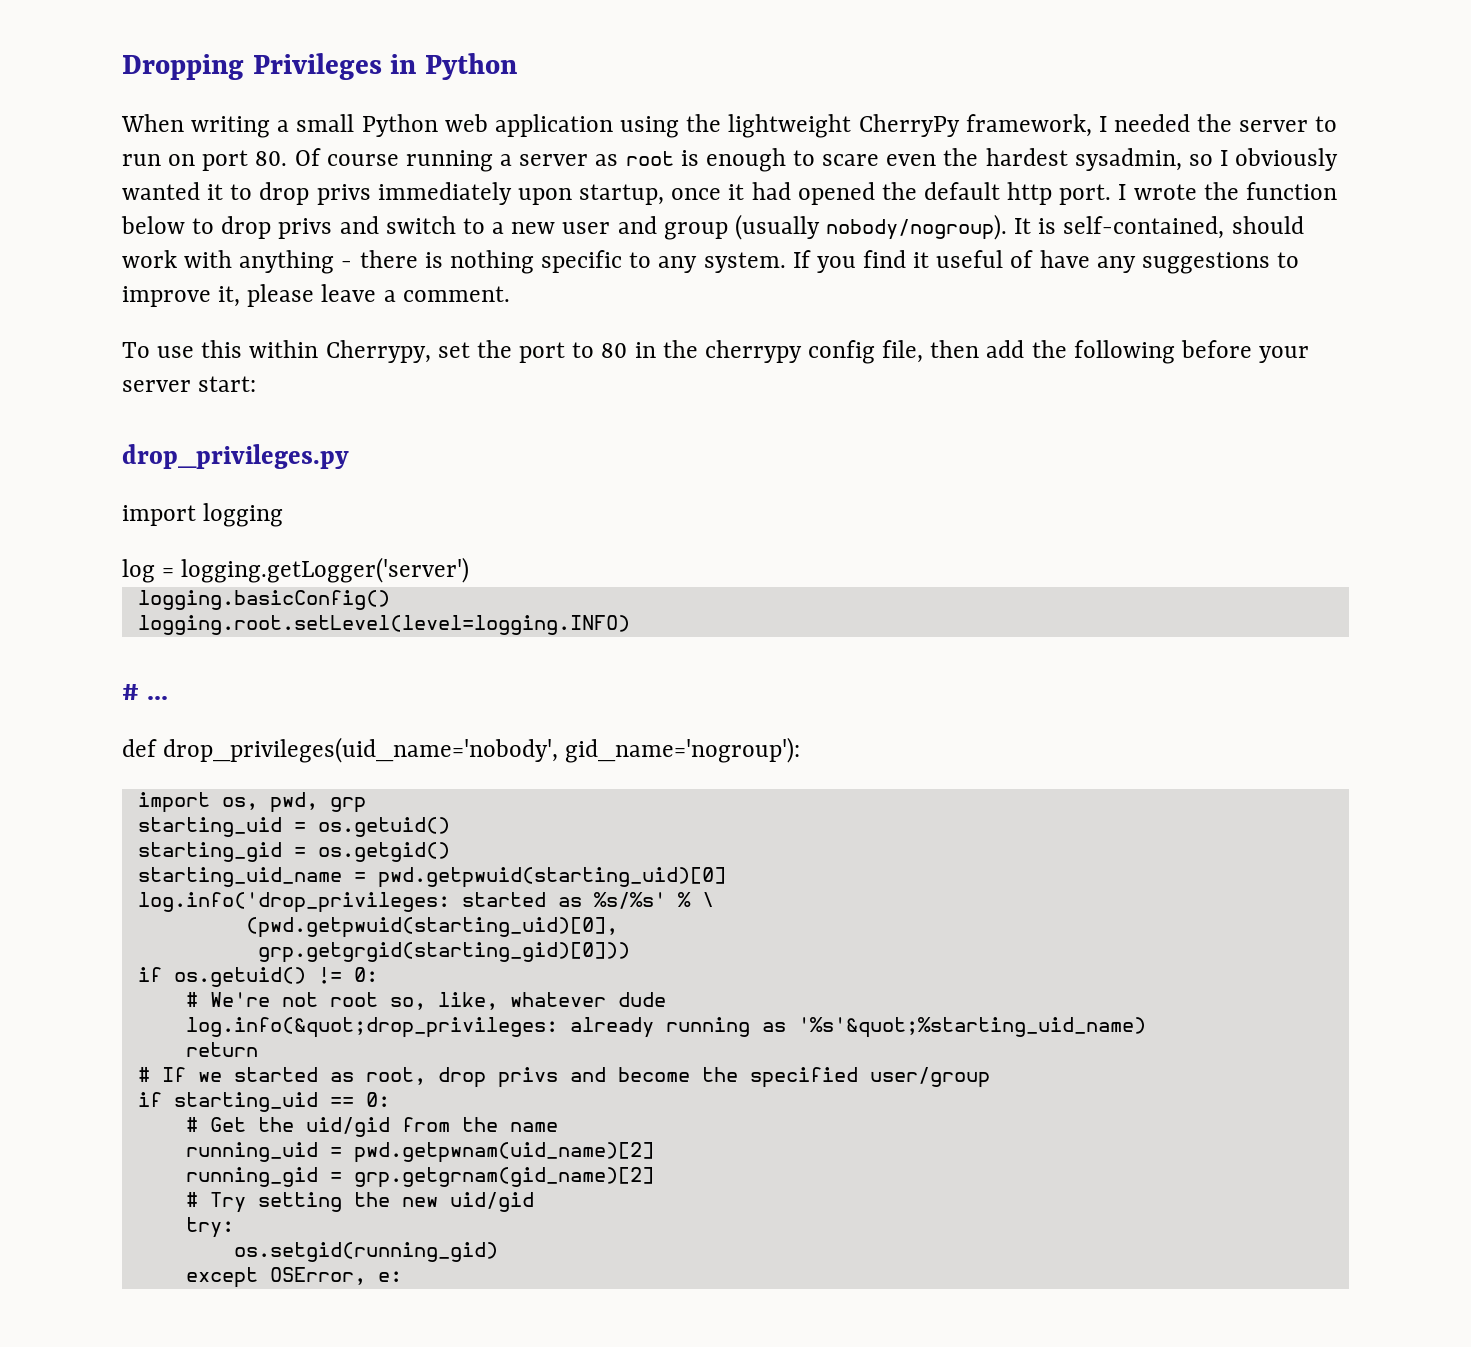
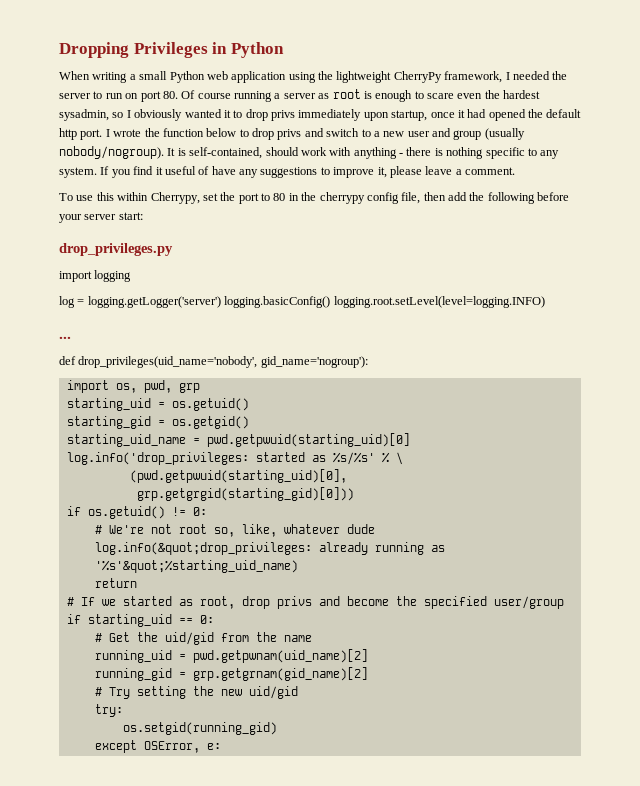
- log = logging.getLogger('server')
- logging.basicConfig()
- logging.root.setLevel(level=logging.INFO)
+ log = logging.getLogger('server') logging.basicConfig() logging.root.setLevel(level=logging.INFO)
- # ...
+ ...

